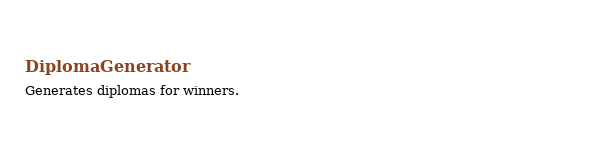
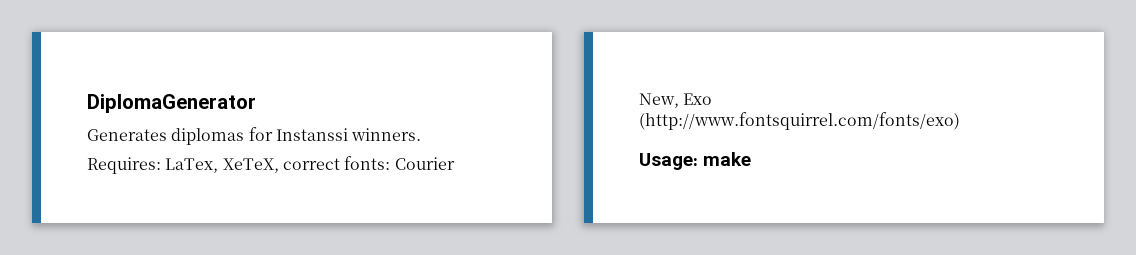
- Generates diplomas for winners.
+ Generates diplomas for Instanssi winners.
+ Requires: LaTex, XeTeX, correct fonts: Courier New, Exo (http://www.fontsquirrel.com/fonts/exo)
+ Usage: make

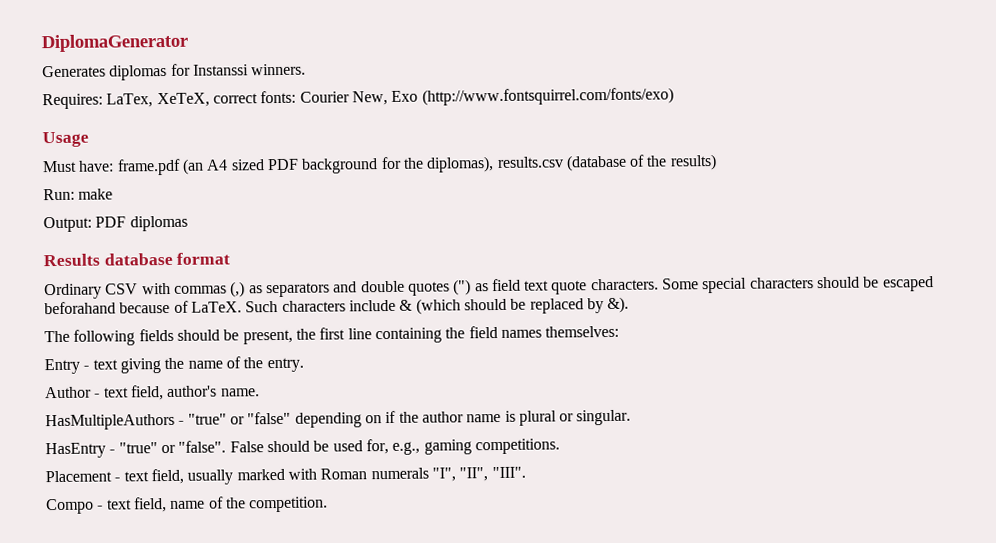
- Usage: make
+ Usage
+ Must have: frame.pdf (an A4 sized PDF background for the diplomas), results.csv (database of the results)
+ Run: make
+ Output: PDF diplomas
+ Results database format
+ Ordinary CSV with commas (,) as separators and double quotes (") as field text quote characters. Some special characters should be escaped beforahand because of LaTeX. Such characters include & (which should be replaced by &).
+ The following fields should be present, the first line containing the field names themselves:
+ Entry - text giving the name of the entry.
+ Author - text field, author's name.
+ HasMultipleAuthors - "true" or "false" depending on if the author name is plural or singular.
+ HasEntry - "true" or "false". False should be used for, e.g., gaming competitions.
+ Placement - text field, usually marked with Roman numerals "I", "II", "III".
+ Compo - text field, name of the competition.

